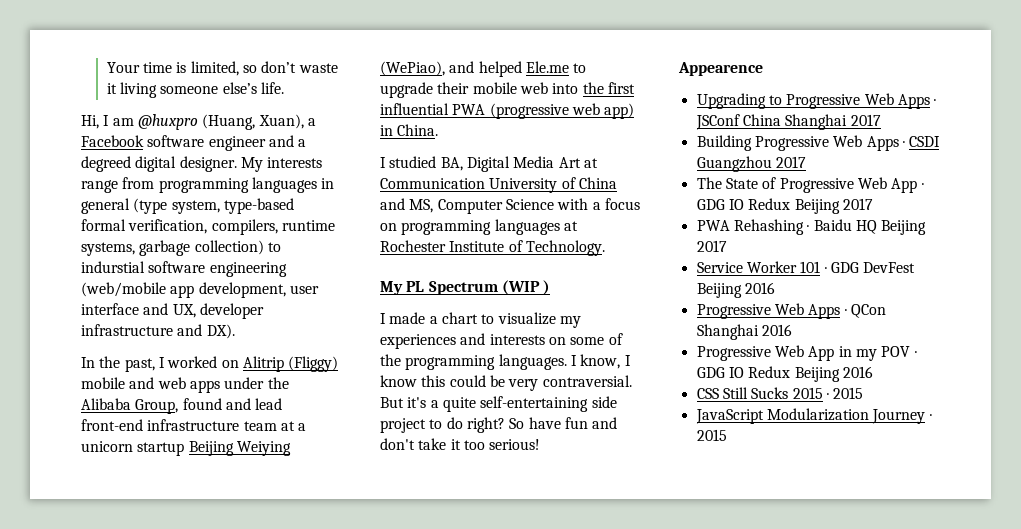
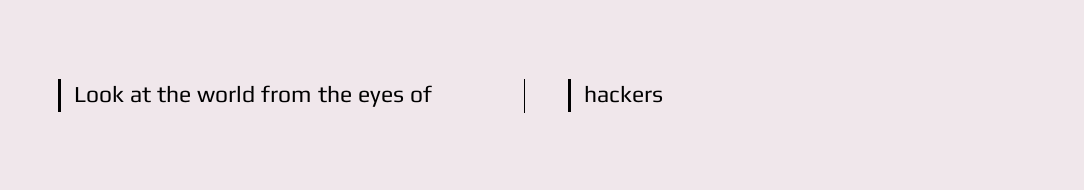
- Your time is limited, so don’t waste it living someone else’s life.
- Hi, I am @huxpro (Huang, Xuan), a Facebook software engineer and a degreed digital designer. My interests range from programming languages in general (type system, type-based formal verification, compilers, runtime systems, garbage collection) to indurstial software engineering (web/mobile app development, user interface and UX, developer infrastructure and DX).
- In the past, I worked on Alitrip (Fliggy) mobile and web apps under the Alibaba Group, found and lead front-end infrastructure team at a unicorn startup Beijing Weiying (WePiao), and helped Ele.me to upgrade their mobile web into the first influential PWA (progressive web app) in China.
- I studied BA, Digital Media Art at Communication University of China and MS, Computer Science with a focus on programming languages at Rochester Institute of Technology.
- My PL Spectrum (WIP )
- I made a chart to visualize my experiences and interests on some of the programming languages. I know, I know this could be very contraversial. But it's a quite self-entertaining side project to do right? So have fun and don't take it too serious!
- Appearence
- Upgrading to Progressive Web Apps · JSConf China Shanghai 2017
- Building Progressive Web Apps · CSDI Guangzhou 2017
- The State of Progressive Web App · GDG IO Redux Beijing 2017
- PWA Rehashing · Baidu HQ Beijing 2017
- Service Worker 101 · GDG DevFest Beijing 2016
- Progressive Web Apps · QCon Shanghai 2016
- Progressive Web App in my POV · GDG IO Redux Beijing 2016
- CSS Still Sucks 2015 · 2015
- JavaScript Modularization Journey · 2015
+ Look at the world from the eyes of hackers

